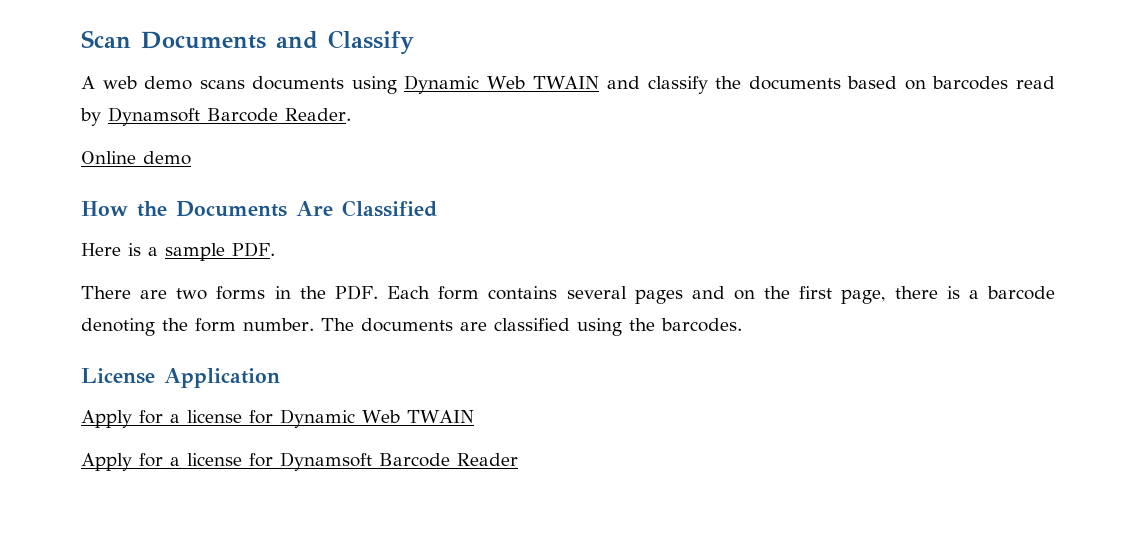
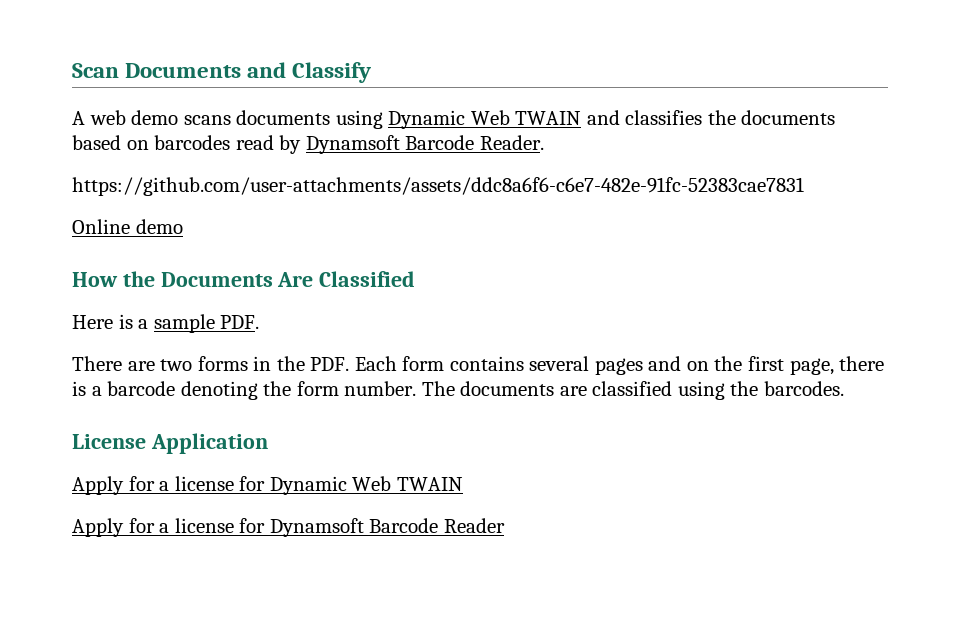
- A web demo scans documents using Dynamic Web TWAIN and classify the documents based on barcodes read by Dynamsoft Barcode Reader.
+ A web demo scans documents using Dynamic Web TWAIN and classifies the documents based on barcodes read by Dynamsoft Barcode Reader.
+ https://github.com/user-attachments/assets/ddc8a6f6-c6e7-482e-91fc-52383cae7831

